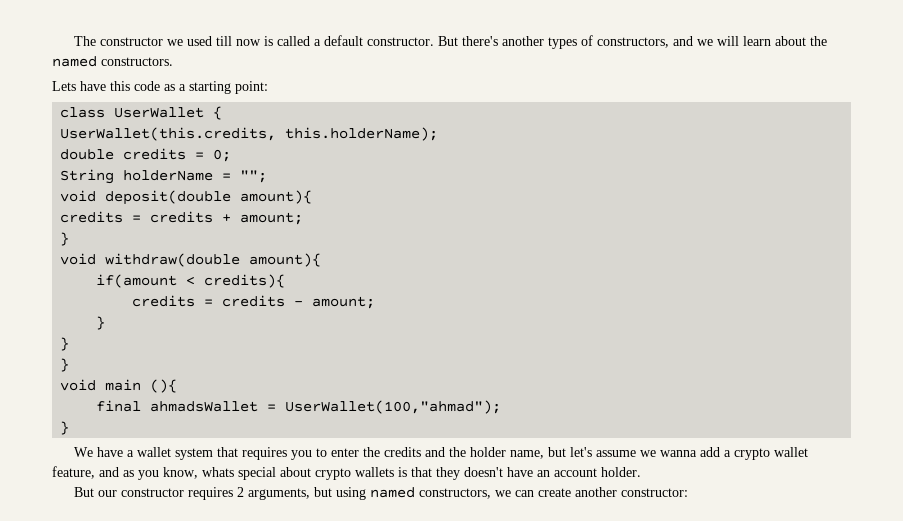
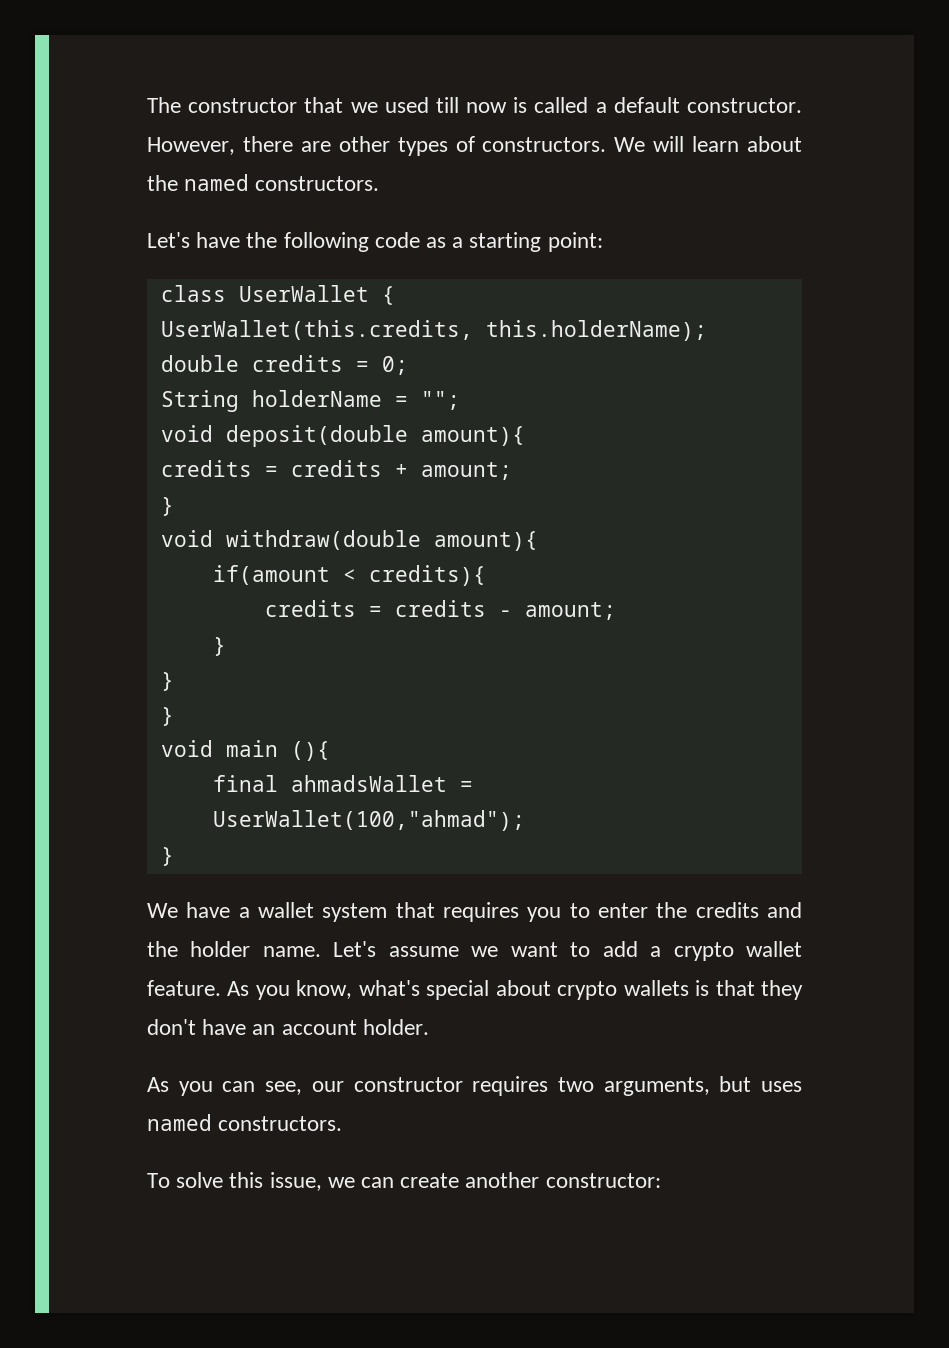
- The constructor we used till now is called a default constructor.
+ The constructor that we used till now is called a default constructor.
- But there's another types of constructors, and we will learn about the named constructors.
+ However, there are other types of constructors. We will learn about the named constructors.
- Lets have this code as a starting point:
+ Let's have the following code as a starting point:
- We have a wallet system that requires you to enter the credits and the holder name, but let's assume we wanna add a crypto wallet feature, and as you know, whats special about crypto wallets is that they doesn't have an account holder.
+ We have a wallet system that requires you to enter the credits and the holder name. Let's assume we want to add a crypto wallet feature. As you know, what's special about crypto wallets is that they don't have an account holder.
- But our constructor requires 2 arguments, but using named constructors, we can create another constructor:
+ As you can see, our constructor requires two arguments, but uses named constructors.
+ To solve this issue, we can create another constructor:

